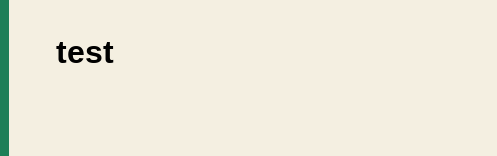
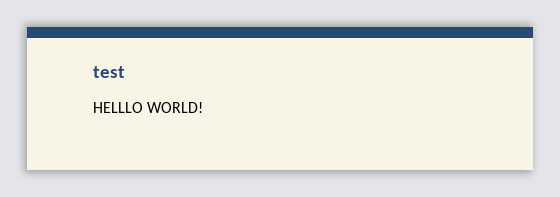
+ HELLLO WORLD!

